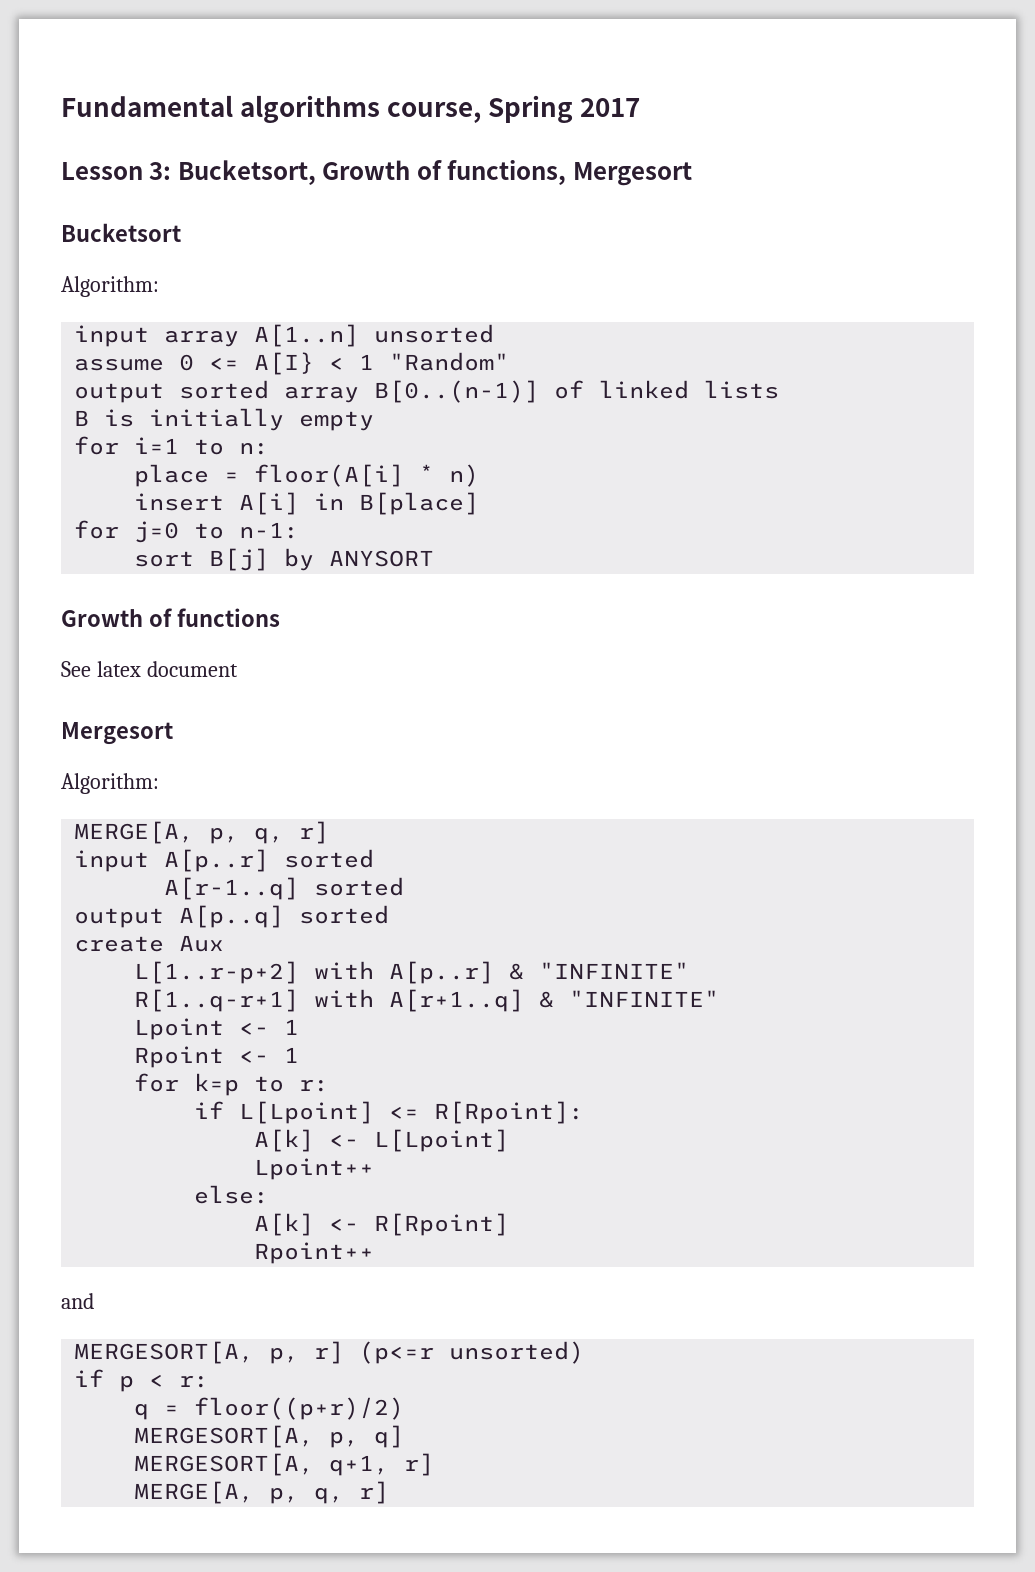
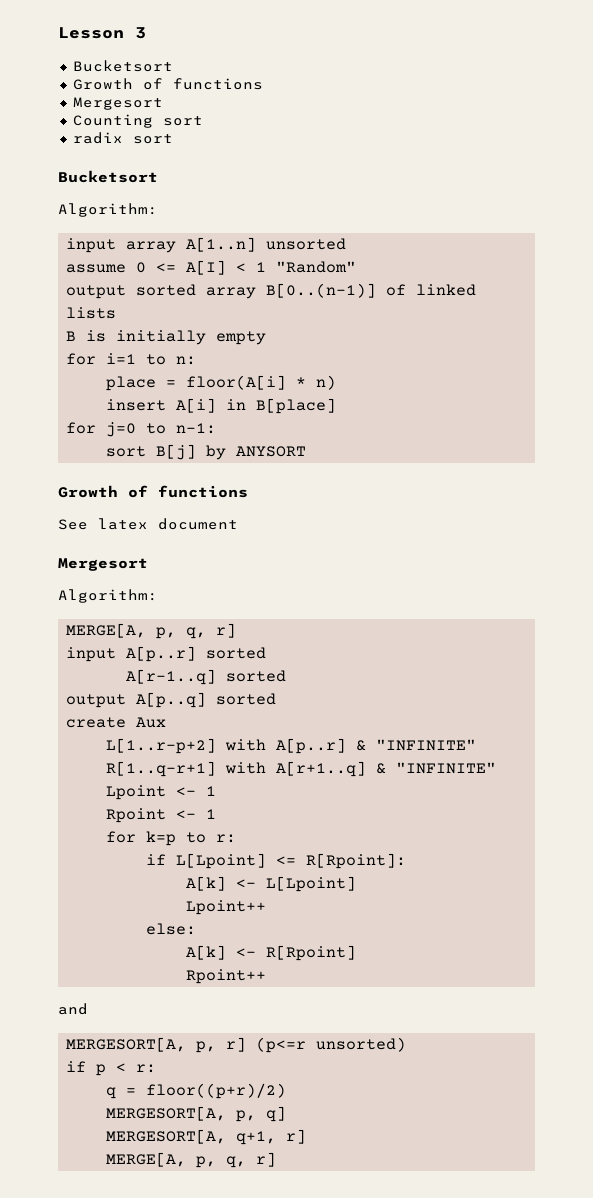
- Fundamental algorithms course, Spring 2017
- Lesson 3: Bucketsort, Growth of functions, Mergesort
+ Lesson 3
+ Bucketsort
+ Growth of functions
+ Mergesort
+ Counting sort
+ radix sort
- assume 0 <= A[I} < 1 "Random"
+ assume 0 <= A[I] < 1 "Random"

